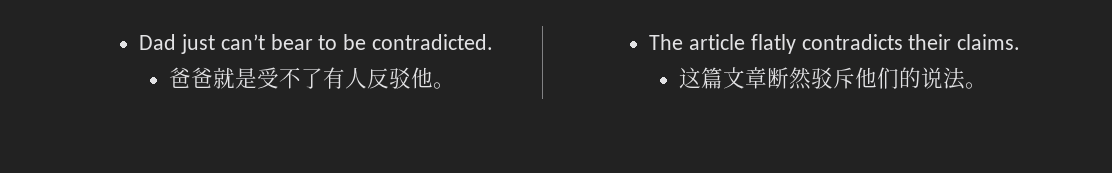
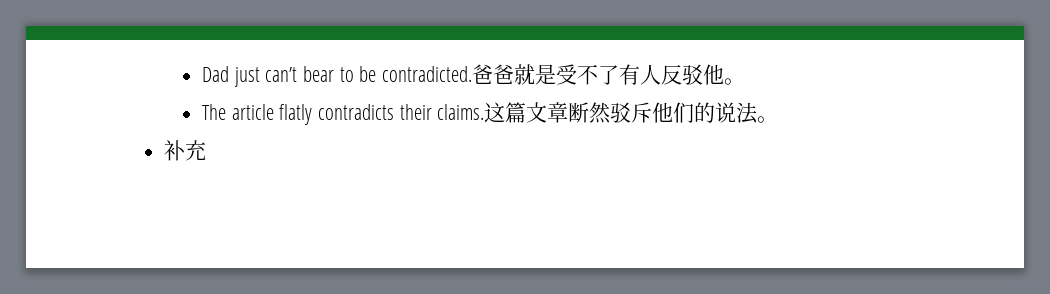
- Dad just can’t bear to be contradicted.
- 爸爸就是受不了有人反驳他。
+ Dad just can’t bear to be contradicted.爸爸就是受不了有人反驳他。
- The article flatly contradicts their claims.
- 这篇文章断然驳斥他们的说法。
+ The article flatly contradicts their claims.这篇文章断然驳斥他们的说法。
+ 补充

